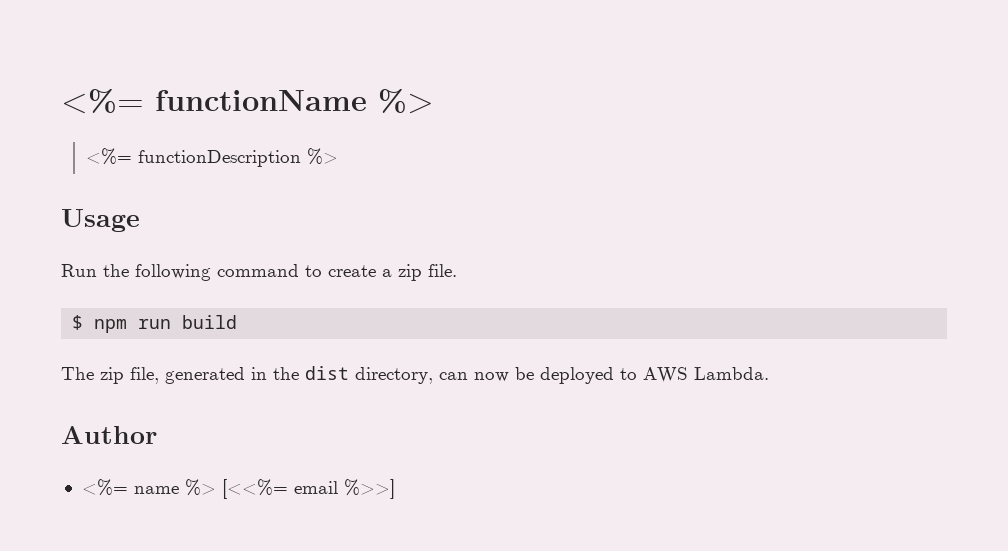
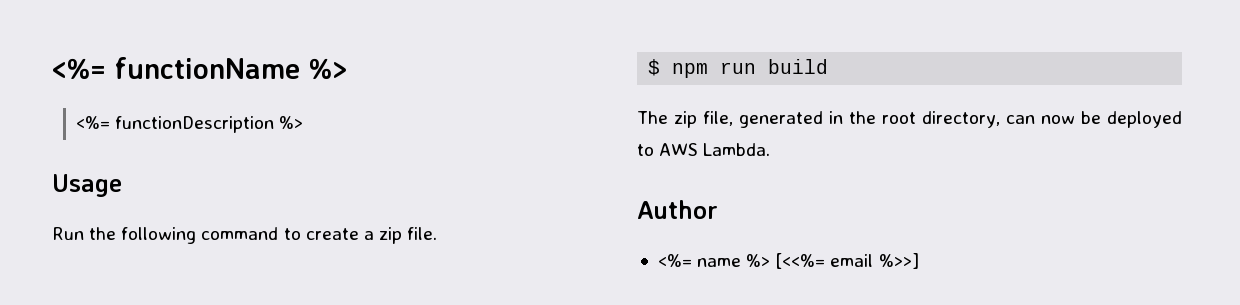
- The zip file, generated in the dist directory, can now be deployed to AWS Lambda.
+ The zip file, generated in the root directory, can now be deployed to AWS Lambda.

